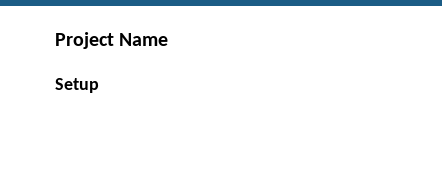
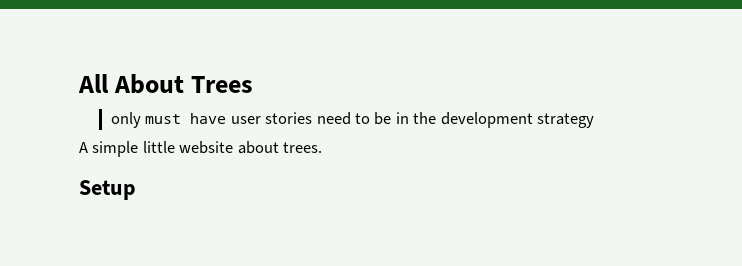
- Project Name
+ All About Trees
+ only must have user stories need to be in the development strategy
+ A simple little website about trees.

